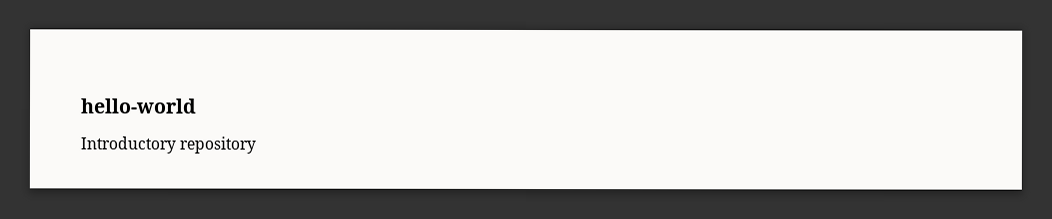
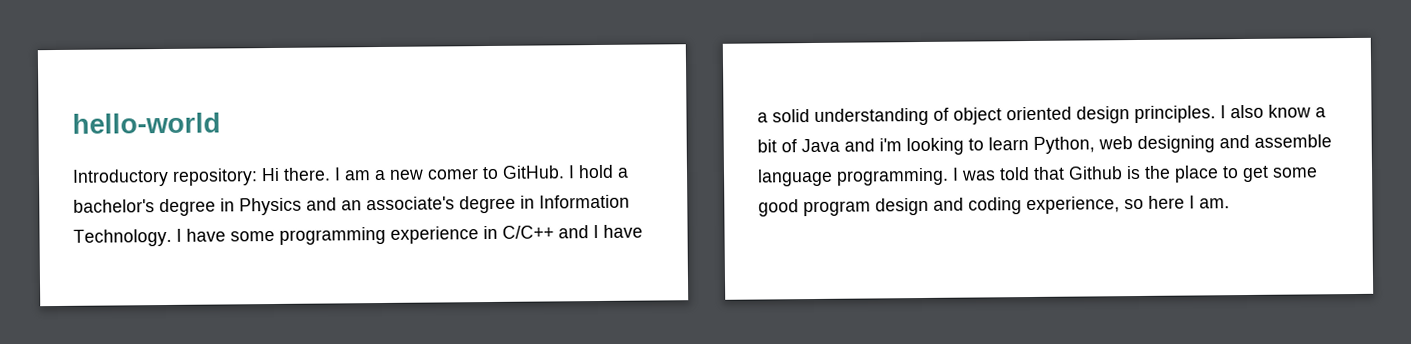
- Introductory repository
+ Introductory repository: Hi there. I am a new comer to GitHub. I hold a bachelor's degree in Physics and an associate's degree in Information Technology. I have some programming experience in C/C++ and I have a solid understanding of object oriented design principles. I also know a bit of Java and i'm looking to learn Python, web designing and assemble language programming. I was told that Github is the place to get some good program design and coding experience, so here I am.

